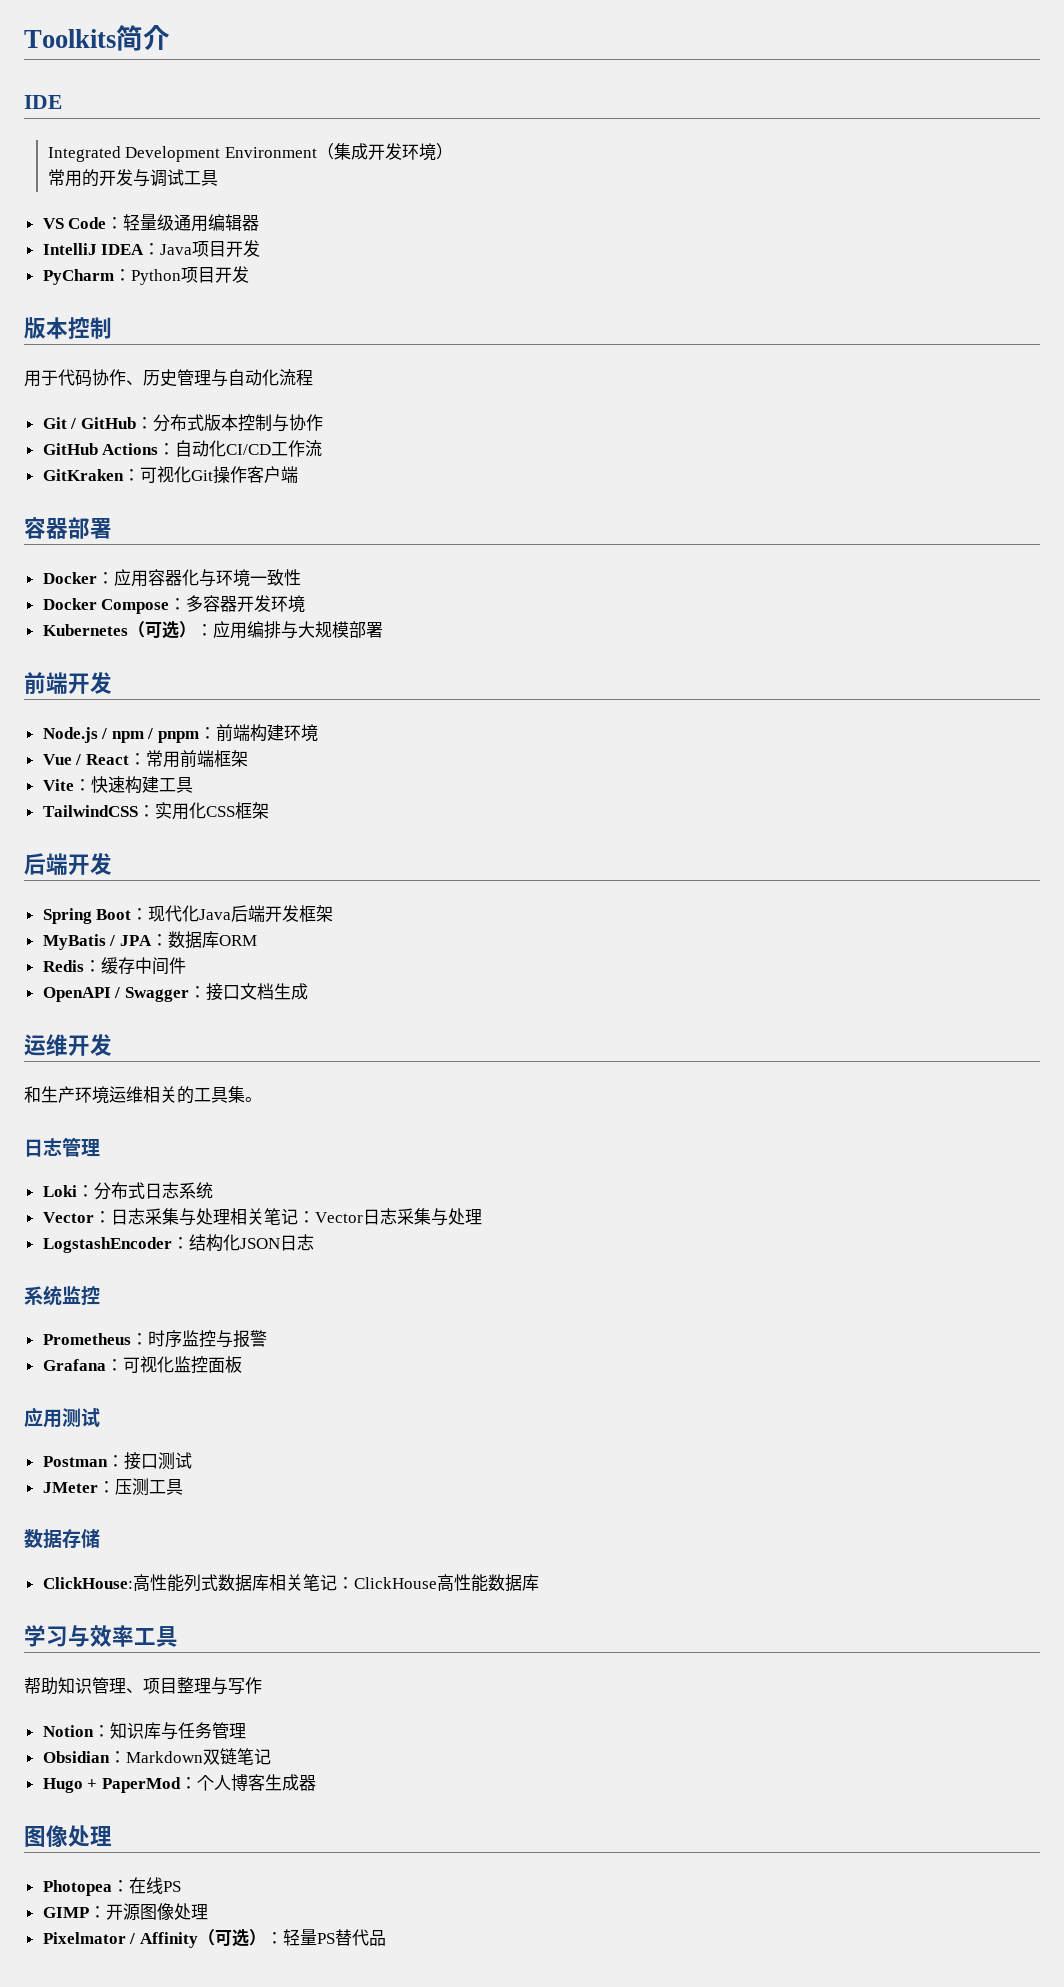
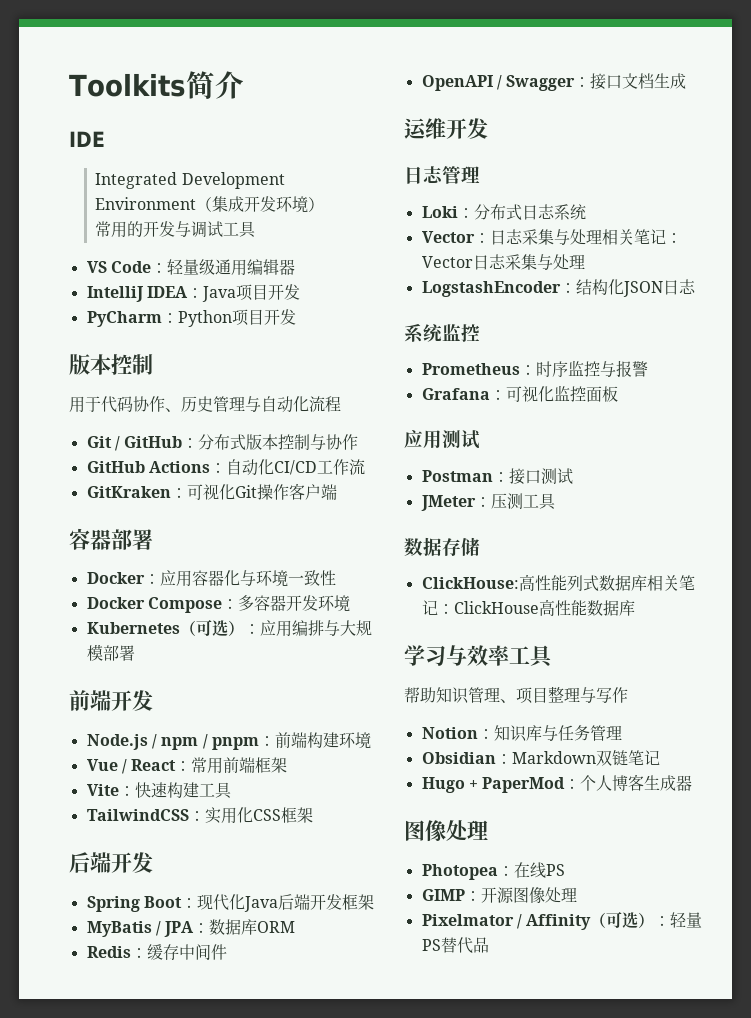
- 和生产环境运维相关的工具集。

